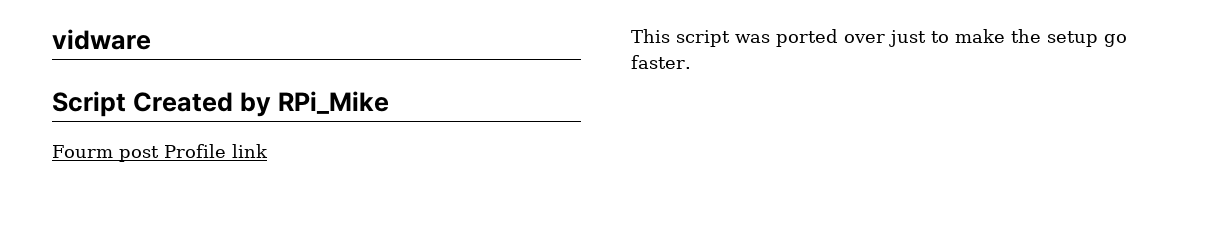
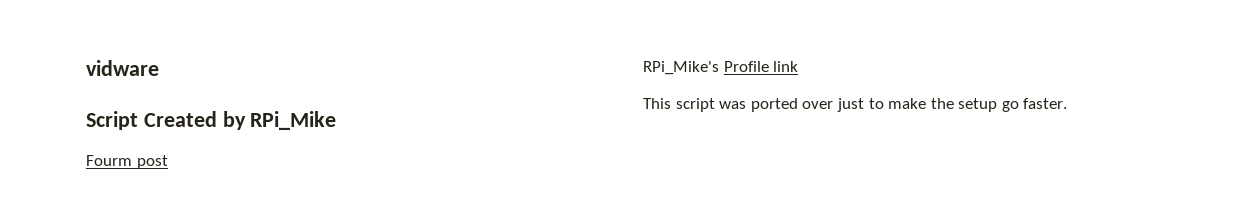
- Fourm post Profile link
+ Fourm post
+ RPi_Mike's Profile link

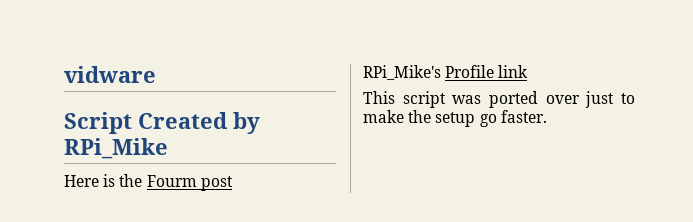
- Fourm post
+ Here is the Fourm post

